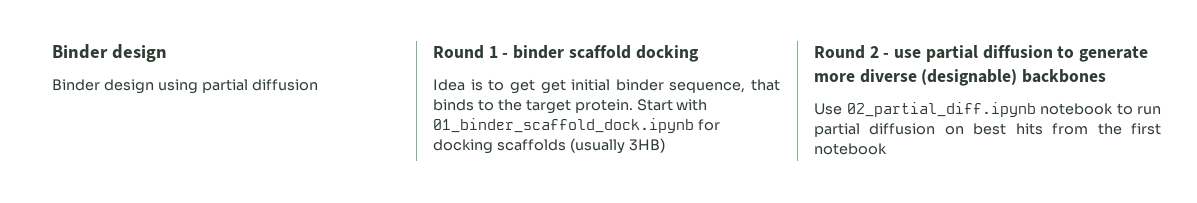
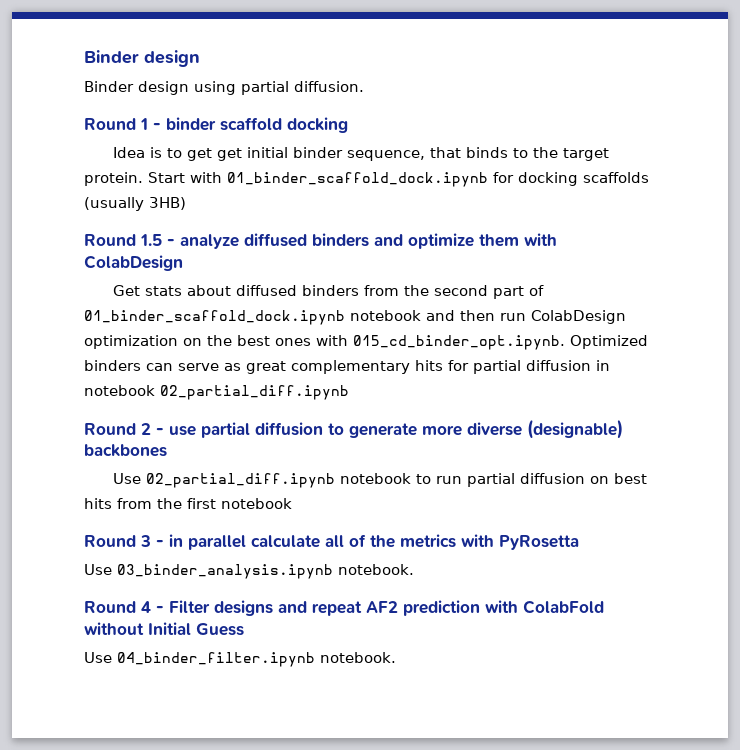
- Binder design using partial diffusion
+ Binder design using partial diffusion.
+ Round 1.5 - analyze diffused binders and optimize them with ColabDesign
+ Get stats about diffused binders from the second part of 01_binder_scaffold_dock.ipynb notebook and then run ColabDesign optimization on the best ones with 015_cd_binder_opt.ipynb. Optimized binders can serve as great complementary hits for partial diffusion in notebook 02_partial_diff.ipynb
+ Round 3 - in parallel calculate all of the metrics with PyRosetta
+ Use 03_binder_analysis.ipynb notebook.
+ Round 4 - Filter designs and repeat AF2 prediction with ColabFold without Initial Guess
+ Use 04_binder_filter.ipynb notebook.

